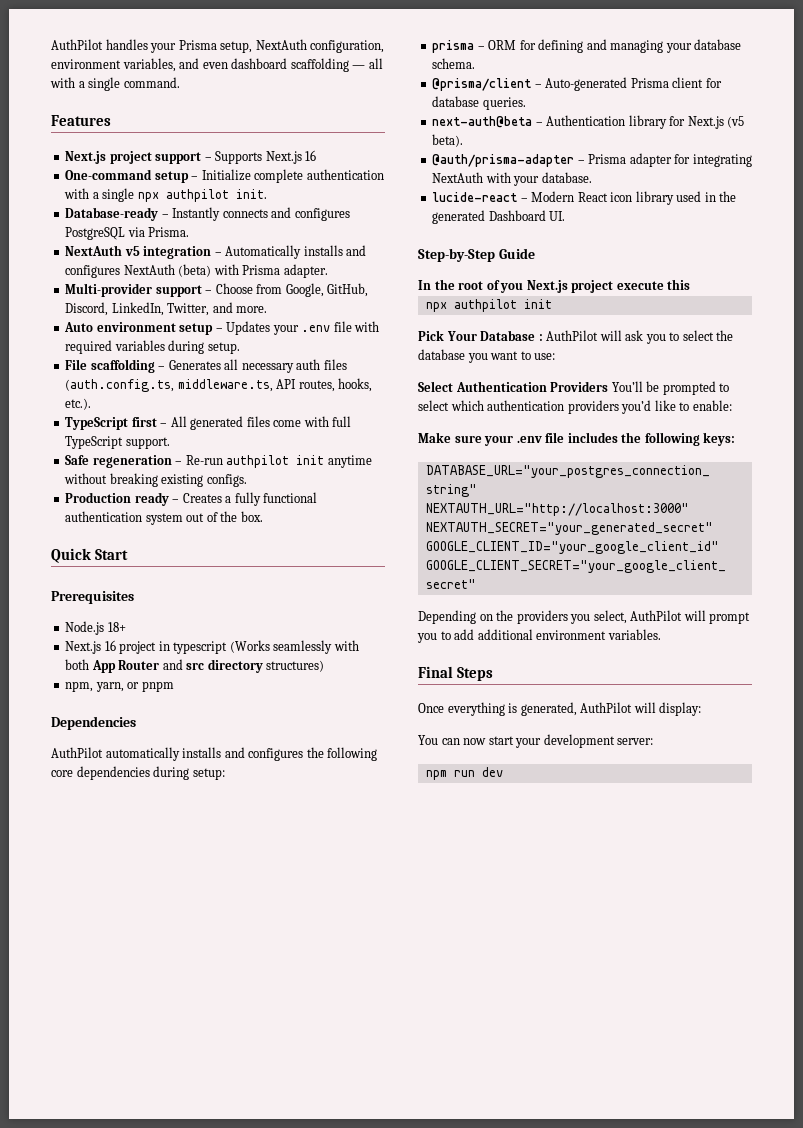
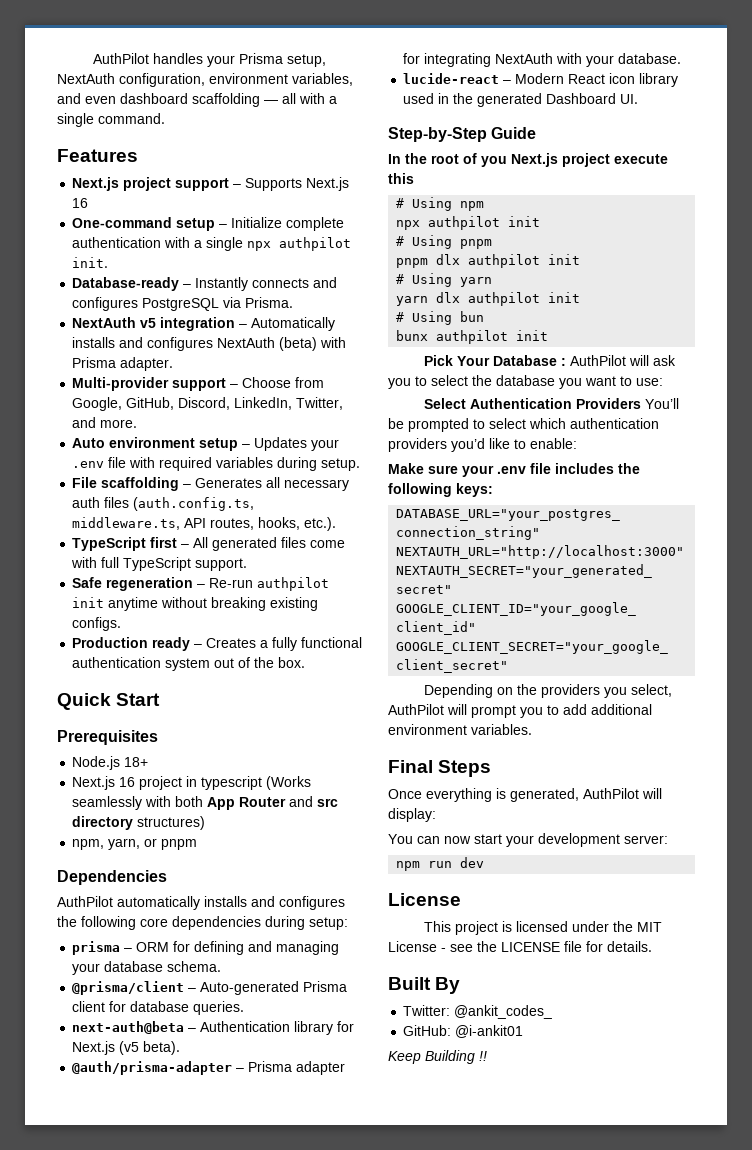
+ # Using npm
+ # Using pnpm
+ pnpm dlx authpilot init
+ # Using yarn
+ yarn dlx authpilot init
+ # Using bun
+ bunx authpilot init
  npm run dev
+ License
+ This project is licensed under the MIT License - see the LICENSE file for details.
+ Built By
+ Twitter: @ankit_codes_
+ GitHub: @i-ankit01
+ Keep Building !!

